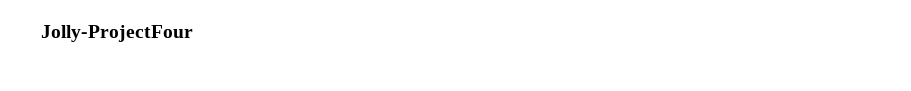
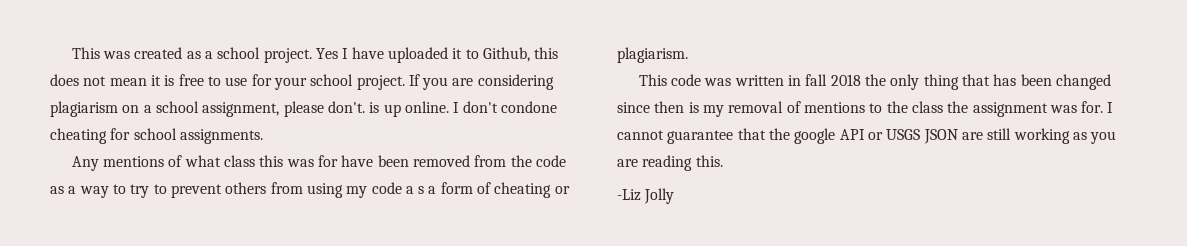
- Jolly-ProjectFour
+ This was created as a school project. Yes I have uploaded it to Github, this does not mean it is free to use for your school project. If you are considering plagiarism on a school assignment, please don't. is up online. I don't condone cheating for school assignments.
+ Any mentions of what class this was for have been removed from the code as a way to try to prevent others from using my code a s a form of cheating or plagiarism.
+ This code was written in fall 2018 the only thing that has been changed since then is my removal of mentions to the class the assignment was for. I cannot guarantee that the google API or USGS JSON are still working as you are reading this.
+ -Liz Jolly

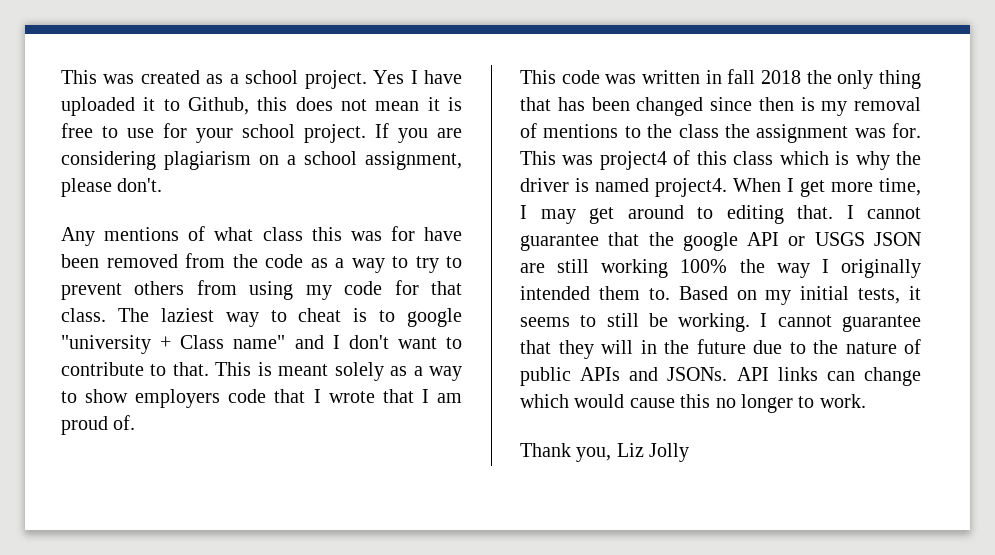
- If you are considering plagiarism on a school assignment, please don't. is up online. I don't condone cheating for school assignments.
+ If you are considering plagiarism on a school assignment, please don't.
- Any mentions of what class this was for have been removed from the code as a way to try to prevent others from using my code a s a form of cheating or plagiarism.
+ Any mentions of what class this was for have been removed from the code as a way to try to prevent others from using my code for that class. The laziest way to cheat is to google "university + Class name" and I don't want to contribute to that. This is meant solely as a way to show employers code that I wrote that I am proud of.
+ This was project4 of this class which is why the driver is named project4. When I get more time, I may get around to editing that.
- I cannot guarantee that the google API or USGS JSON are still working as you are reading this.
- -Liz Jolly
+ I cannot guarantee that the google API or USGS JSON are still working 100% the way I originally intended them to. Based on my initial tests, it seems to still be working. I cannot guarantee that they will in the future due to the nature of public APIs and JSONs. API links can change which would cause this no longer to work.
+ Thank you, Liz Jolly

